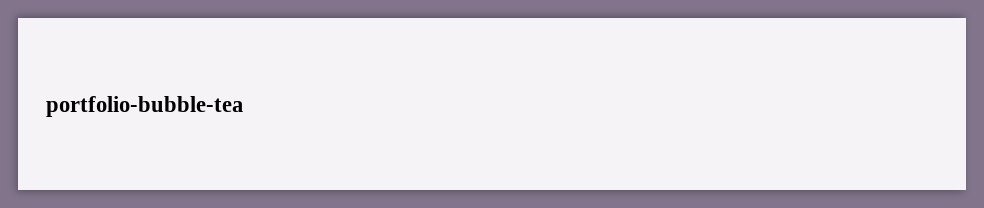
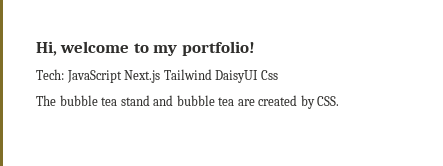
- portfolio-bubble-tea
+ Hi, welcome to my portfolio!
+ Tech: JavaScript Next.js Tailwind DaisyUI Css
+ The bubble tea stand and bubble tea are created by CSS.

